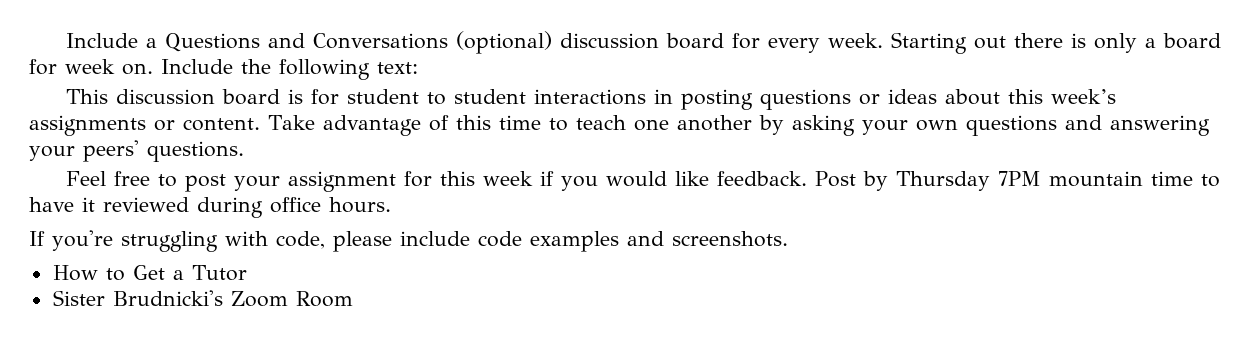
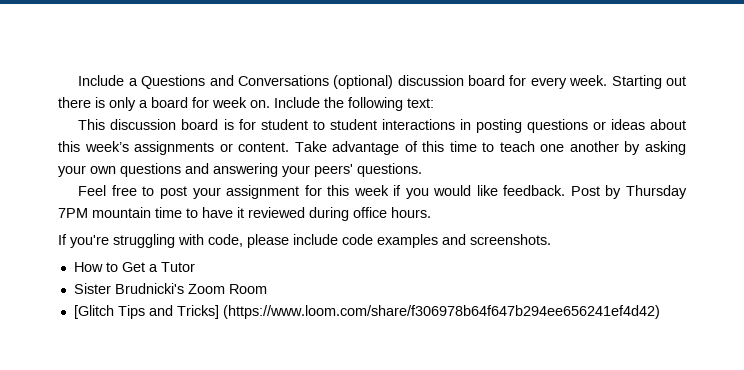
+ [Glitch Tips and Tricks] (https://www.loom.com/share/f306978b64f647b294ee656241ef4d42)

